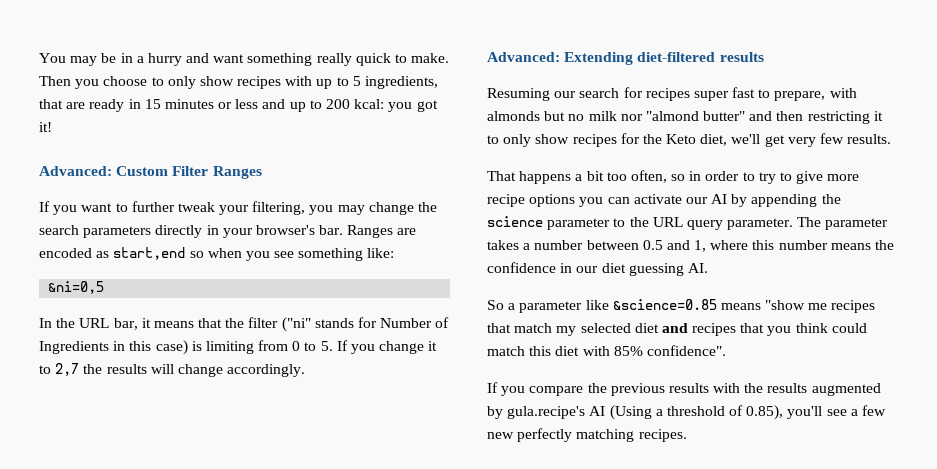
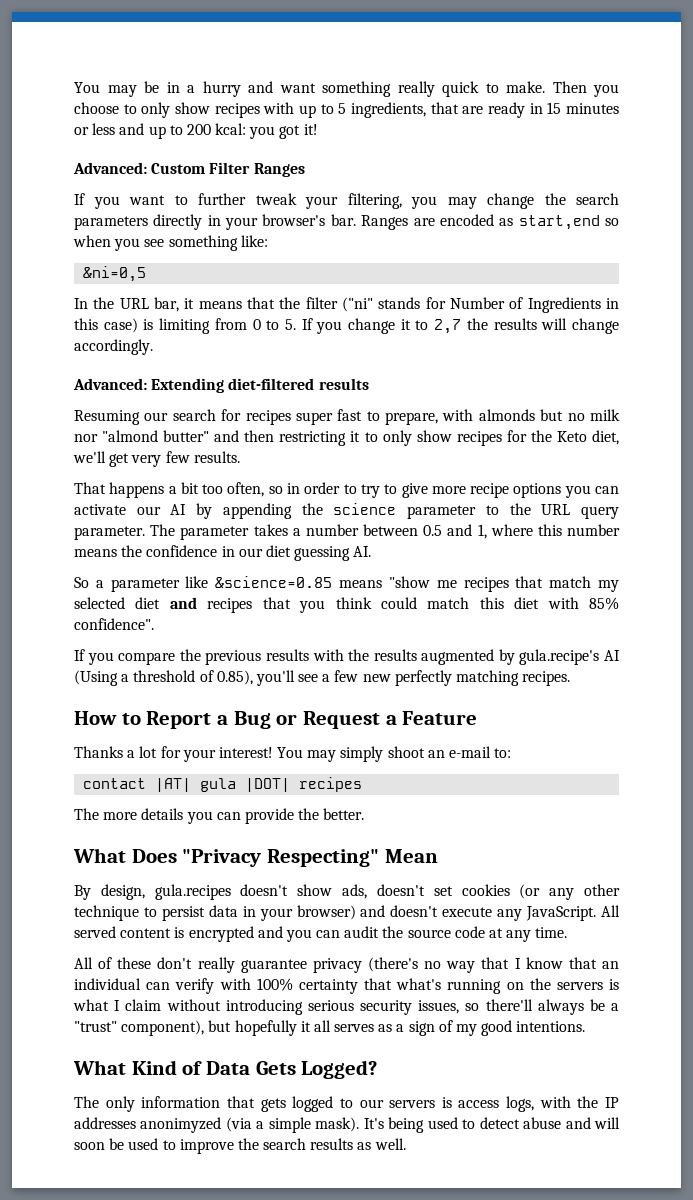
+ How to Report a Bug or Request a Feature
+ Thanks a lot for your interest! You may simply shoot an e-mail to:
+ contact |AT| gula |DOT| recipes
+ The more details you can provide the better.
+ What Does "Privacy Respecting" Mean
+ By design, gula.recipes doesn't show ads, doesn't set cookies (or any other technique to persist data in your browser) and doesn't execute any JavaScript. All served content is encrypted and you can audit the source code at any time.
+ All of these don't really guarantee privacy (there's no way that I know that an individual can verify with 100% certainty that what's running on the servers is what I claim without introducing serious security issues, so there'll always be a "trust" component), but hopefully it all serves as a sign of my good intentions.
+ What Kind of Data Gets Logged?
+ The only information that gets logged to our servers is access logs, with the IP addresses anonimyzed (via a simple mask). It's being used to detect abuse and will soon be used to improve the search results as well.

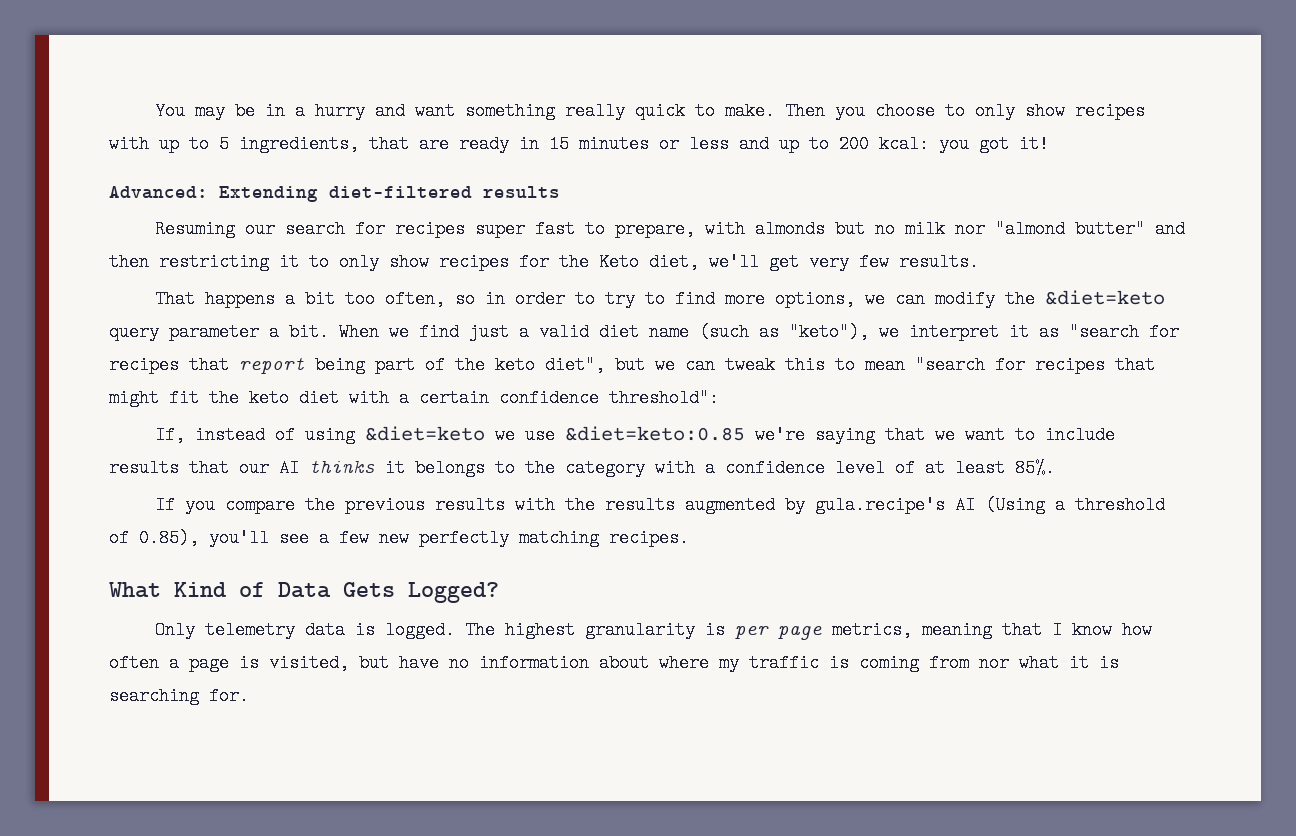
- Advanced: Custom Filter Ranges
- If you want to further tweak your filtering, you may change the search parameters directly in your browser's bar. Ranges are encoded as start,end so when you see something like:
- &ni=0,5
- In the URL bar, it means that the filter ("ni" stands for Number of Ingredients in this case) is limiting from 0 to 5. If you change it to 2,7 the results will change accordingly.
- That happens a bit too often, so in order to try to give more recipe options you can activate our AI by appending the science parameter to the URL query parameter. The parameter takes a number between 0.5 and 1, where this number means the confidence in our diet guessing AI.
- So a parameter like &science=0.85 means "show me recipes that match my selected diet and recipes that you think could match this diet with 85% confidence".
+ That happens a bit too often, so in order to try to find more options, we can modify the &diet=keto query parameter a bit. When we find just a valid diet name (such as "keto"), we interpret it as "search for recipes that report being part of the keto diet", but we can tweak this to mean "search for recipes that might fit the keto diet with a certain confidence threshold":
+ If, instead of using &diet=keto we use &diet=keto:0.85 we're saying that we want to include results that our AI thinks it belongs to the category with a confidence level of at least 85%.
- How to Report a Bug or Request a Feature
- Thanks a lot for your interest! You may simply shoot an e-mail to:
- contact |AT| gula |DOT| recipes
- The more details you can provide the better.
- What Does "Privacy Respecting" Mean
- By design, gula.recipes doesn't show ads, doesn't set cookies (or any other technique to persist data in your browser) and doesn't execute any JavaScript. All served content is encrypted and you can audit the source code at any time.
- All of these don't really guarantee privacy (there's no way that I know that an individual can verify with 100% certainty that what's running on the servers is what I claim without introducing serious security issues, so there'll always be a "trust" component), but hopefully it all serves as a sign of my good intentions.
- The only information that gets logged to our servers is access logs, with the IP addresses anonimyzed (via a simple mask). It's being used to detect abuse and will soon be used to improve the search results as well.
+ Only telemetry data is logged. The highest granularity is per page metrics, meaning that I know how often a page is visited, but have no information about where my traffic is coming from nor what it is searching for.

